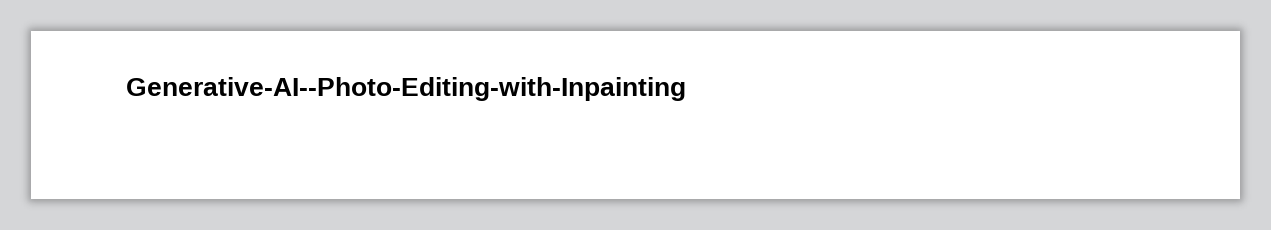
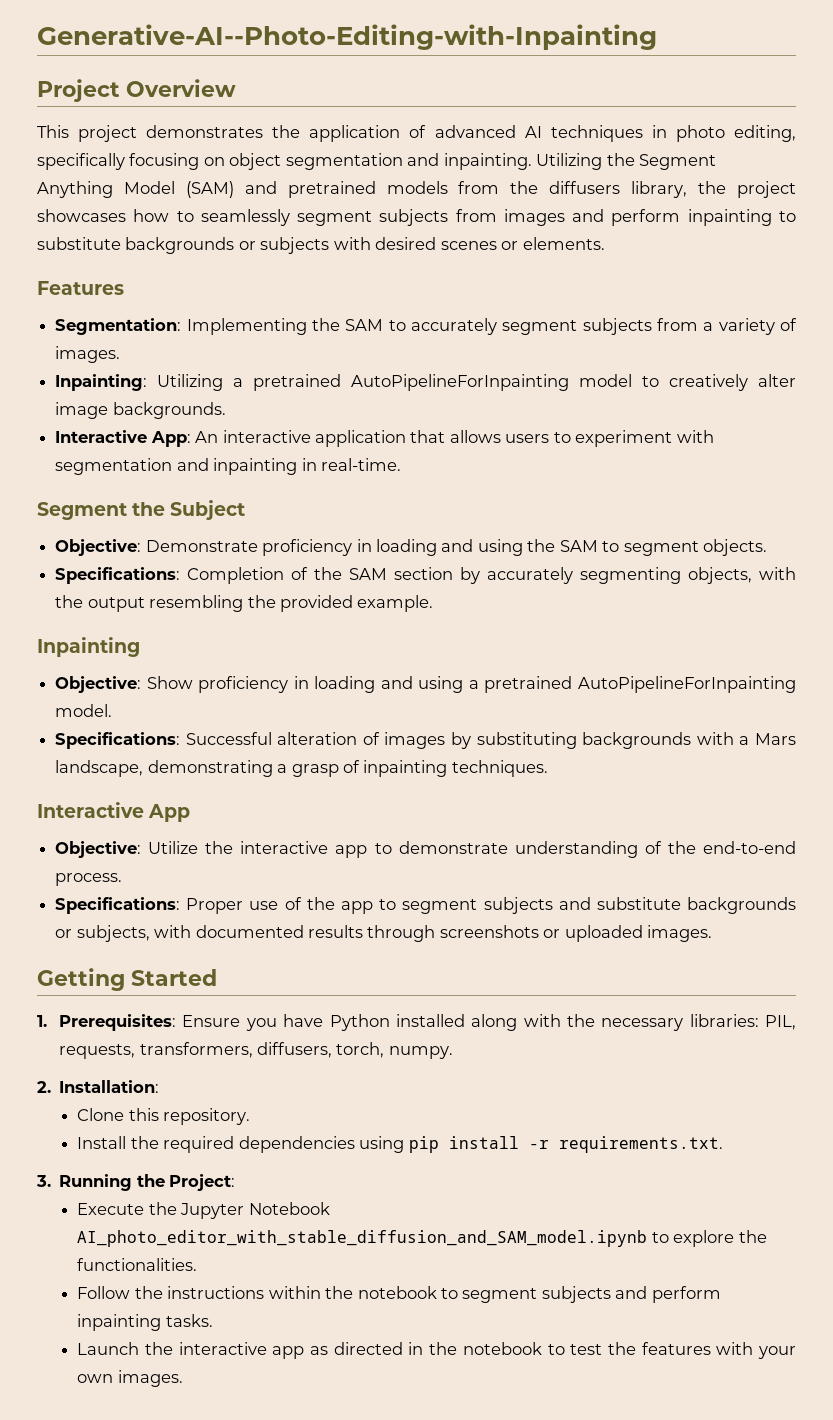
+ Project Overview
+ This project demonstrates the application of advanced AI techniques in photo editing, specifically focusing on object segmentation and inpainting. Utilizing the Segment Anything Model (SAM) and pretrained models from the diffusers library, the project showcases how to seamlessly segment subjects from images and perform inpainting to substitute backgrounds or subjects with desired scenes or elements.
+ Features
+ Segmentation: Implementing the SAM to accurately segment subjects from a variety of images.
+ Inpainting: Utilizing a pretrained AutoPipelineForInpainting model to creatively alter image backgrounds.
+ Interactive App: An interactive application that allows users to experiment with segmentation and inpainting in real-time.
+ Segment the Subject
+ Objective: Demonstrate proficiency in loading and using the SAM to segment objects.
+ Specifications: Completion of the SAM section by accurately segmenting objects, with the output resembling the provided example.
+ Inpainting
+ Objective: Show proficiency in loading and using a pretrained AutoPipelineForInpainting model.
+ Specifications: Successful alteration of images by substituting backgrounds with a Mars landscape, demonstrating a grasp of inpainting techniques.
+ Interactive App
+ Objective: Utilize the interactive app to demonstrate understanding of the end-to-end process.
+ Specifications: Proper use of the app to segment subjects and substitute backgrounds or subjects, with documented results through screenshots or uploaded images.
+ Getting Started
+ 1. Prerequisites: Ensure you have Python installed along with the necessary libraries: PIL, requests, transformers, diffusers, torch, numpy.
+ 2. Installation:
+ Clone this repository.
+ Install the required dependencies using pip install -r requirements.txt.
+ 3. Running the Project:
+ Execute the Jupyter Notebook AI_photo_editor_with_stable_diffusion_and_SAM_model.ipynb to explore the functionalities.
+ Follow the instructions within the notebook to segment subjects and perform inpainting tasks.
+ Launch the interactive app as directed in the notebook to test the features with your own images.

